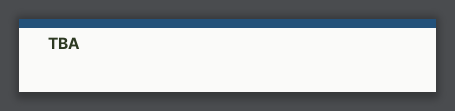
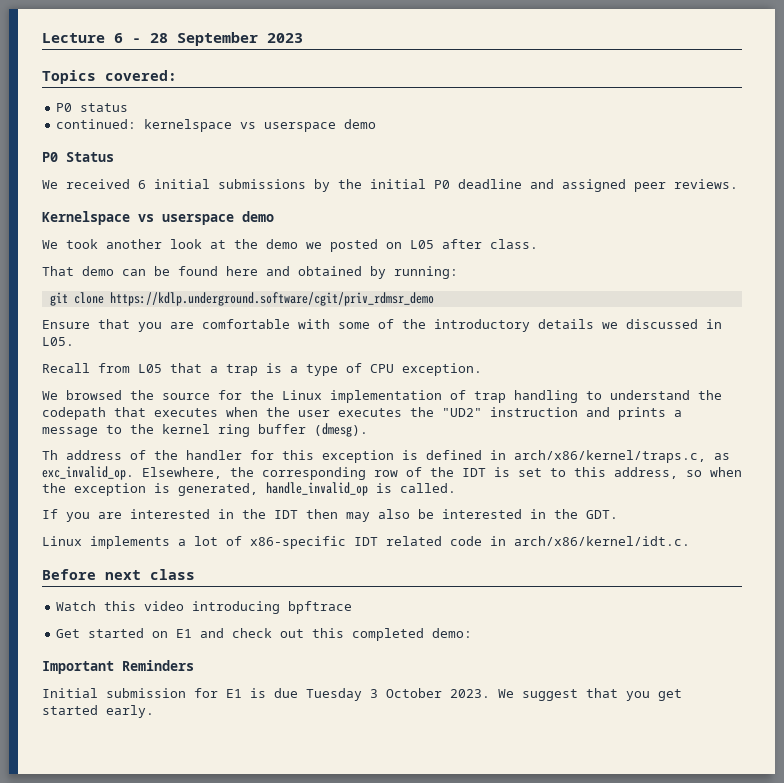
- TBA
+ Lecture 6 - 28 September 2023
+ Topics covered:
+ P0 status
+ continued: kernelspace vs userspace demo
+ P0 Status
+ We received 6 initial submissions by the initial P0 deadline and assigned peer reviews.
+ Kernelspace vs userspace demo
+ We took another look at the demo we posted on L05 after class.
+ That demo can be found here and obtained by running:
+ git clone https://kdlp.underground.software/cgit/priv_rdmsr_demo
+ Ensure that you are comfortable with some of the introductory details we discussed in L05.
+ Recall from L05 that a trap is a type of CPU exception.
+ We browsed the source for the Linux implementation of trap handling to understand the codepath that executes when the user executes the "UD2" instruction and prints a message to the kernel ring buffer (dmesg).
+ Th address of the handler for this exception is defined in arch/x86/kernel/traps.c, as exc_invalid_op. Elsewhere, the corresponding row of the IDT is set to this address, so when the exception is generated, handle_invalid_op is called.
+ If you are interested in the IDT then may also be interested in the GDT.
+ Linux implements a lot of x86-specific IDT related code in arch/x86/kernel/idt.c.
+ Before next class
+ Watch this video introducing bpftrace
+ Get started on E1 and check out this completed demo:
+ Important Reminders
+ Initial submission for E1 is due Tuesday 3 October 2023. We suggest that you get started early.

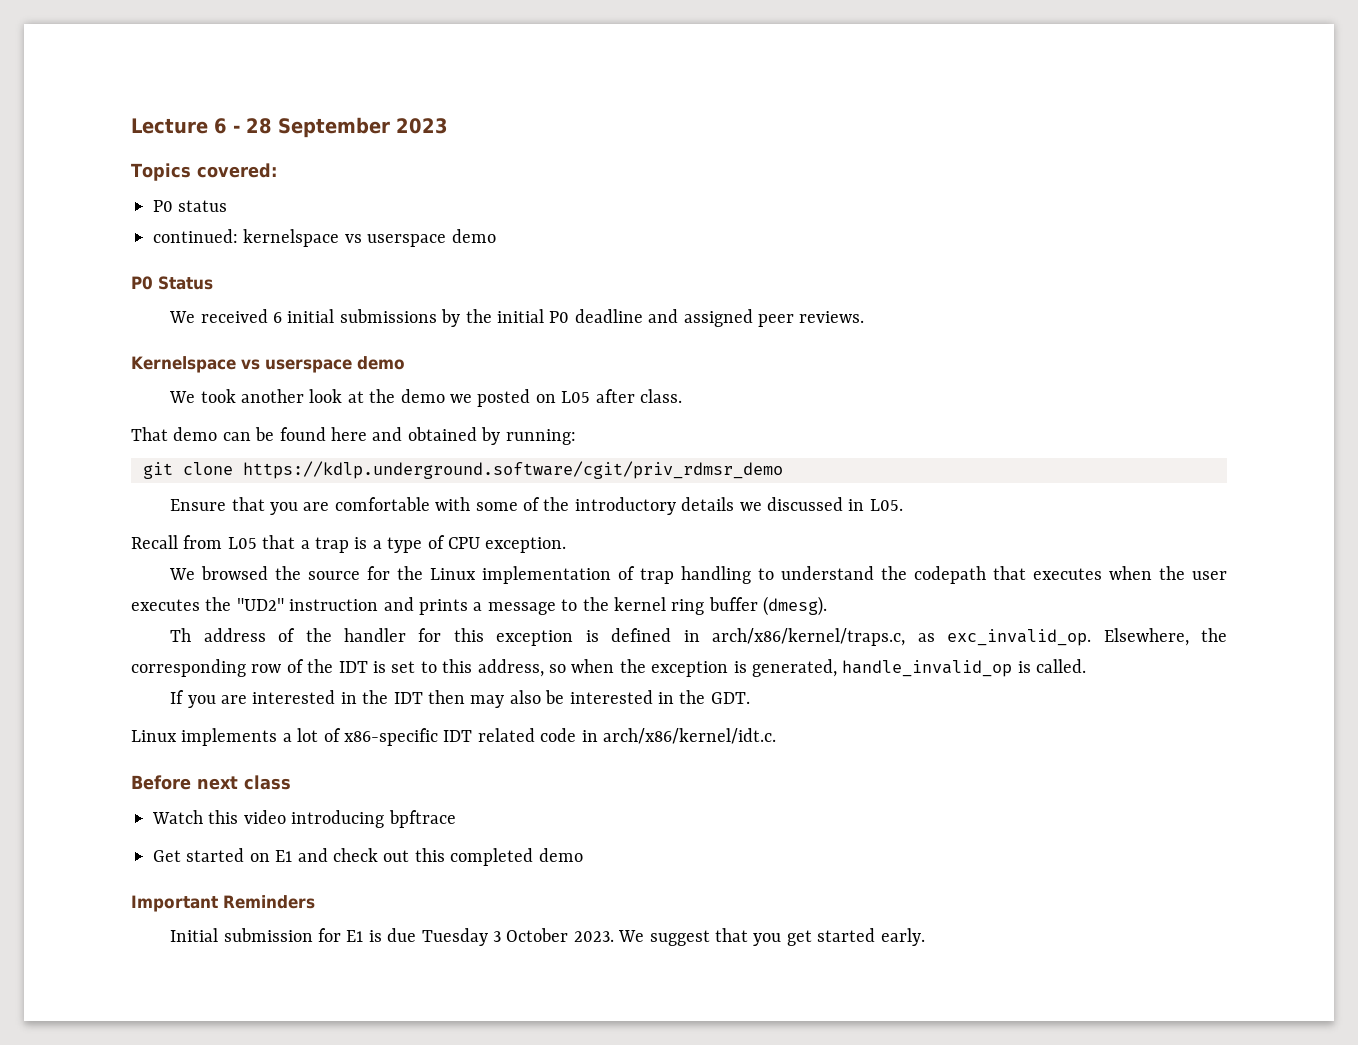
- Get started on E1 and check out this completed demo:
+ Get started on E1 and check out this completed demo

